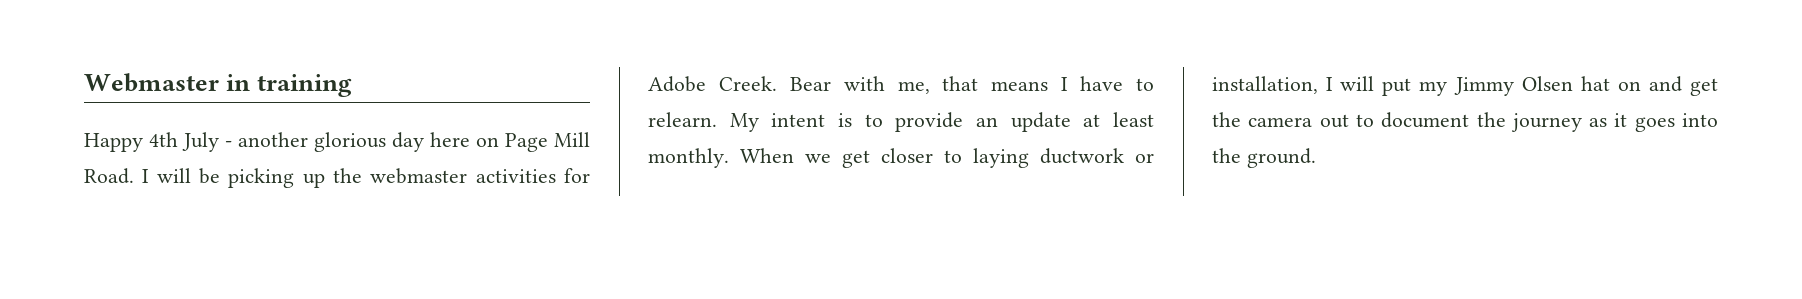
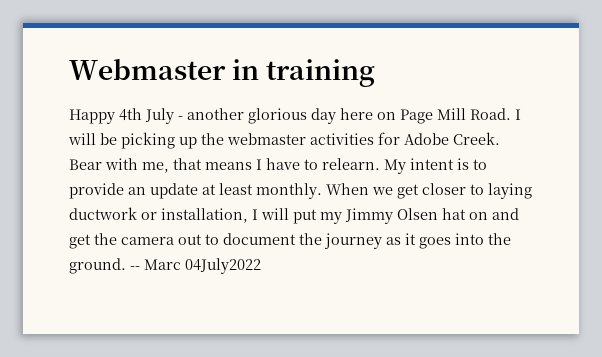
+ -- Marc 04July2022

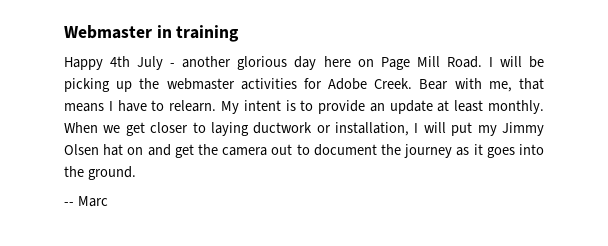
- When we get closer to laying ductwork or installation, I will put my Jimmy Olsen hat on and get the camera out to document the journey as it goes into the ground. -- Marc 04July2022
+ When we get closer to laying ductwork or installation, I will put my Jimmy Olsen hat on and get the camera out to document the journey as it goes into the ground.
+ -- Marc

